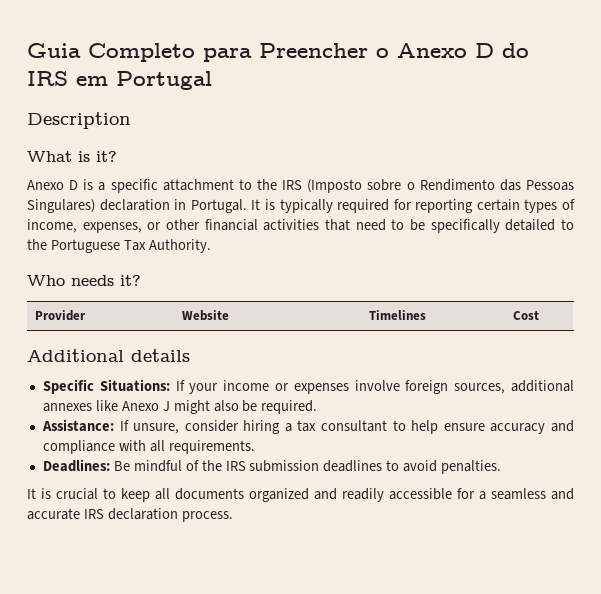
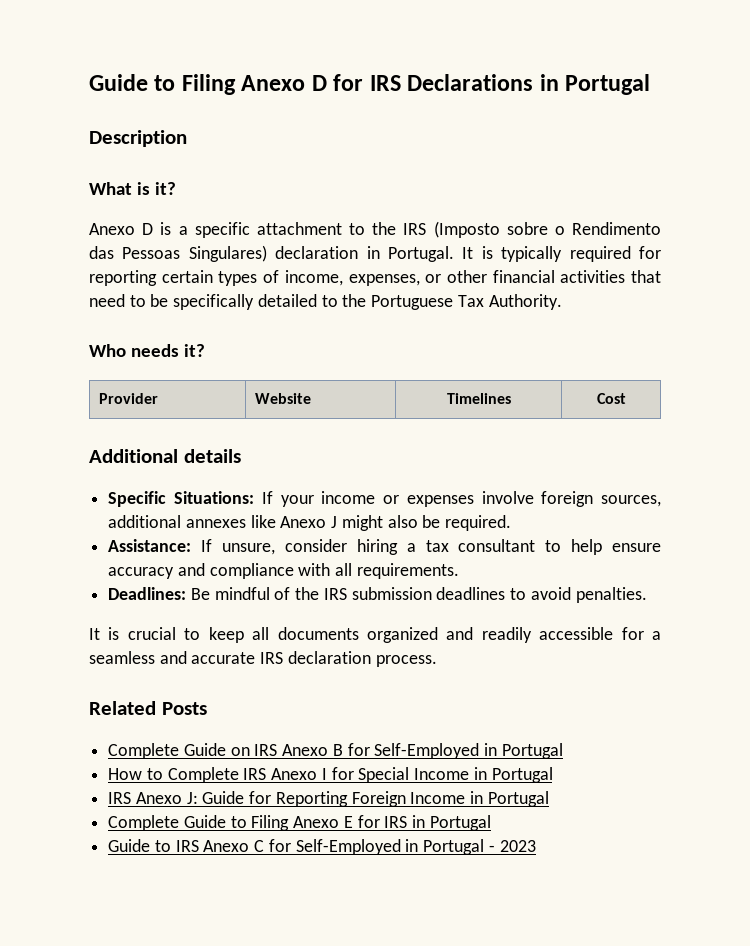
- Guia Completo para Preencher o Anexo D do IRS em Portugal
+ Guide to Filing Anexo D for IRS Declarations in Portugal
+ Related Posts
+ Complete Guide on IRS Anexo B for Self-Employed in Portugal
+ How to Complete IRS Anexo I for Special Income in Portugal
+ IRS Anexo J: Guide for Reporting Foreign Income in Portugal
+ Complete Guide to Filing Anexo E for IRS in Portugal
+ Guide to IRS Anexo C for Self-Employed in Portugal - 2023

